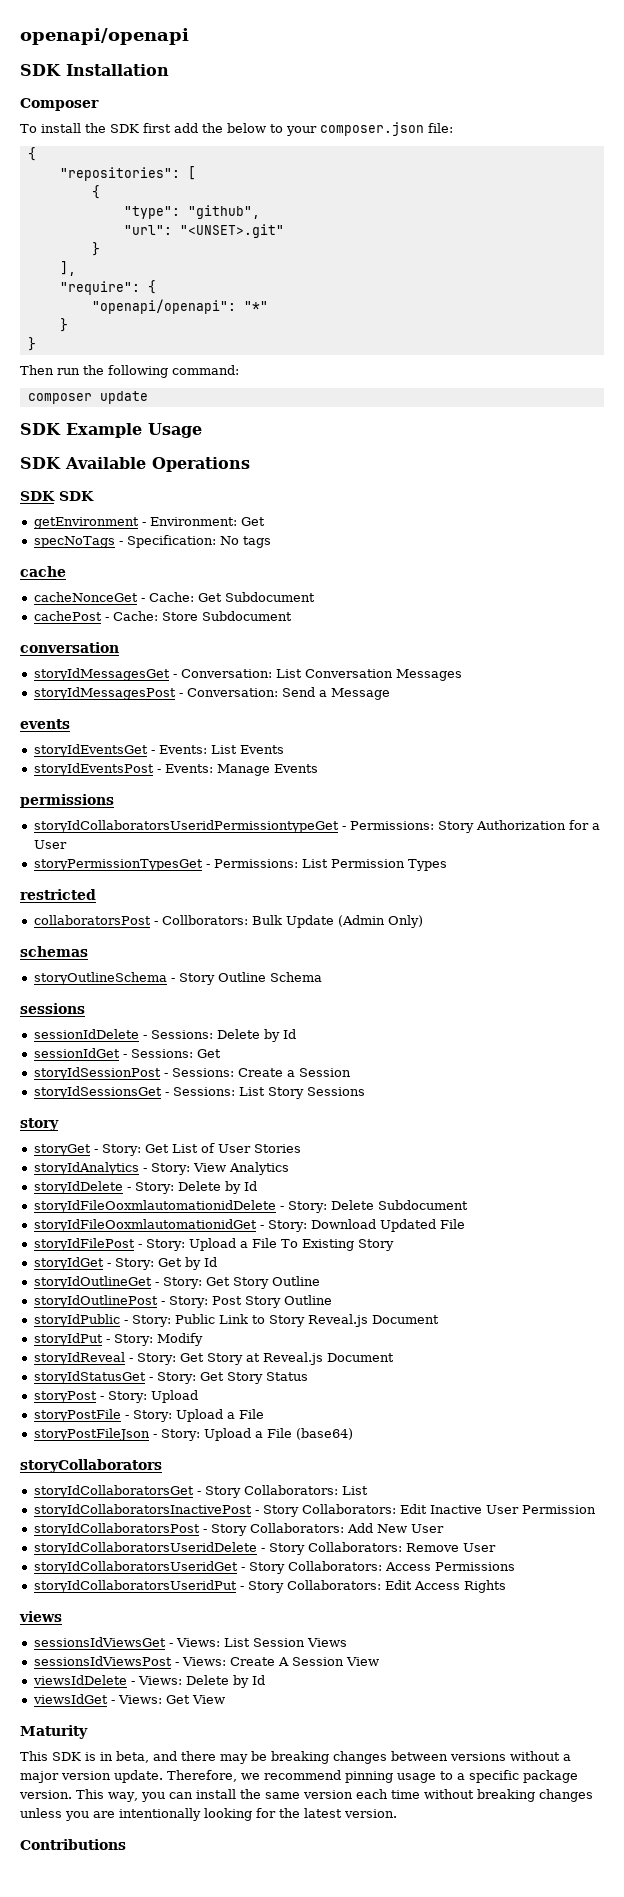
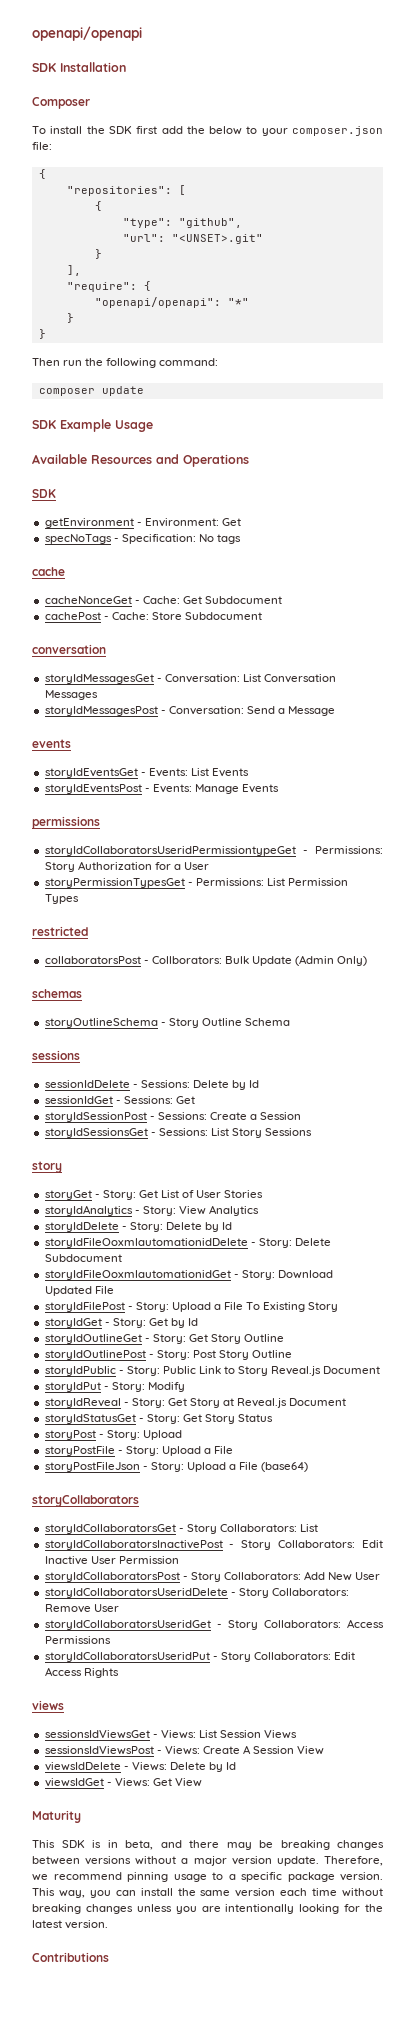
- SDK Available Operations
- SDK SDK
+ Available Resources and Operations
+ SDK

